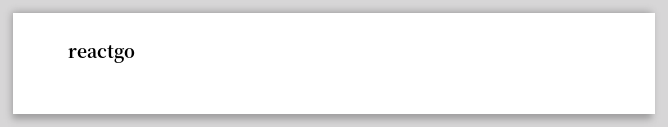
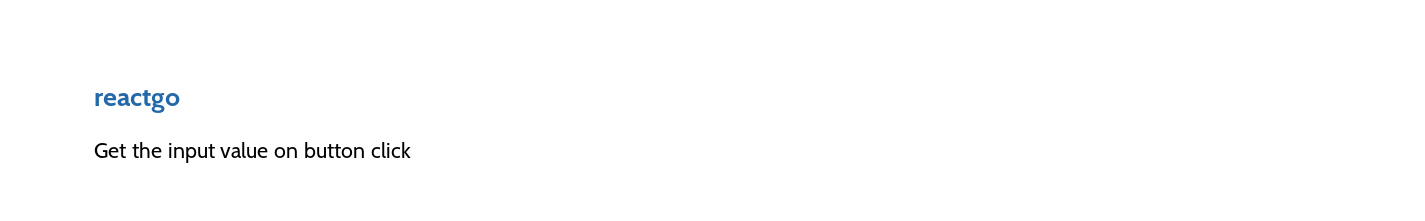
+ Get the input value on button click

